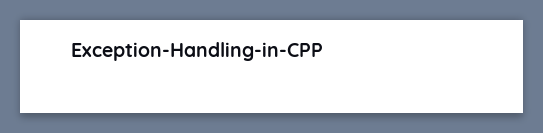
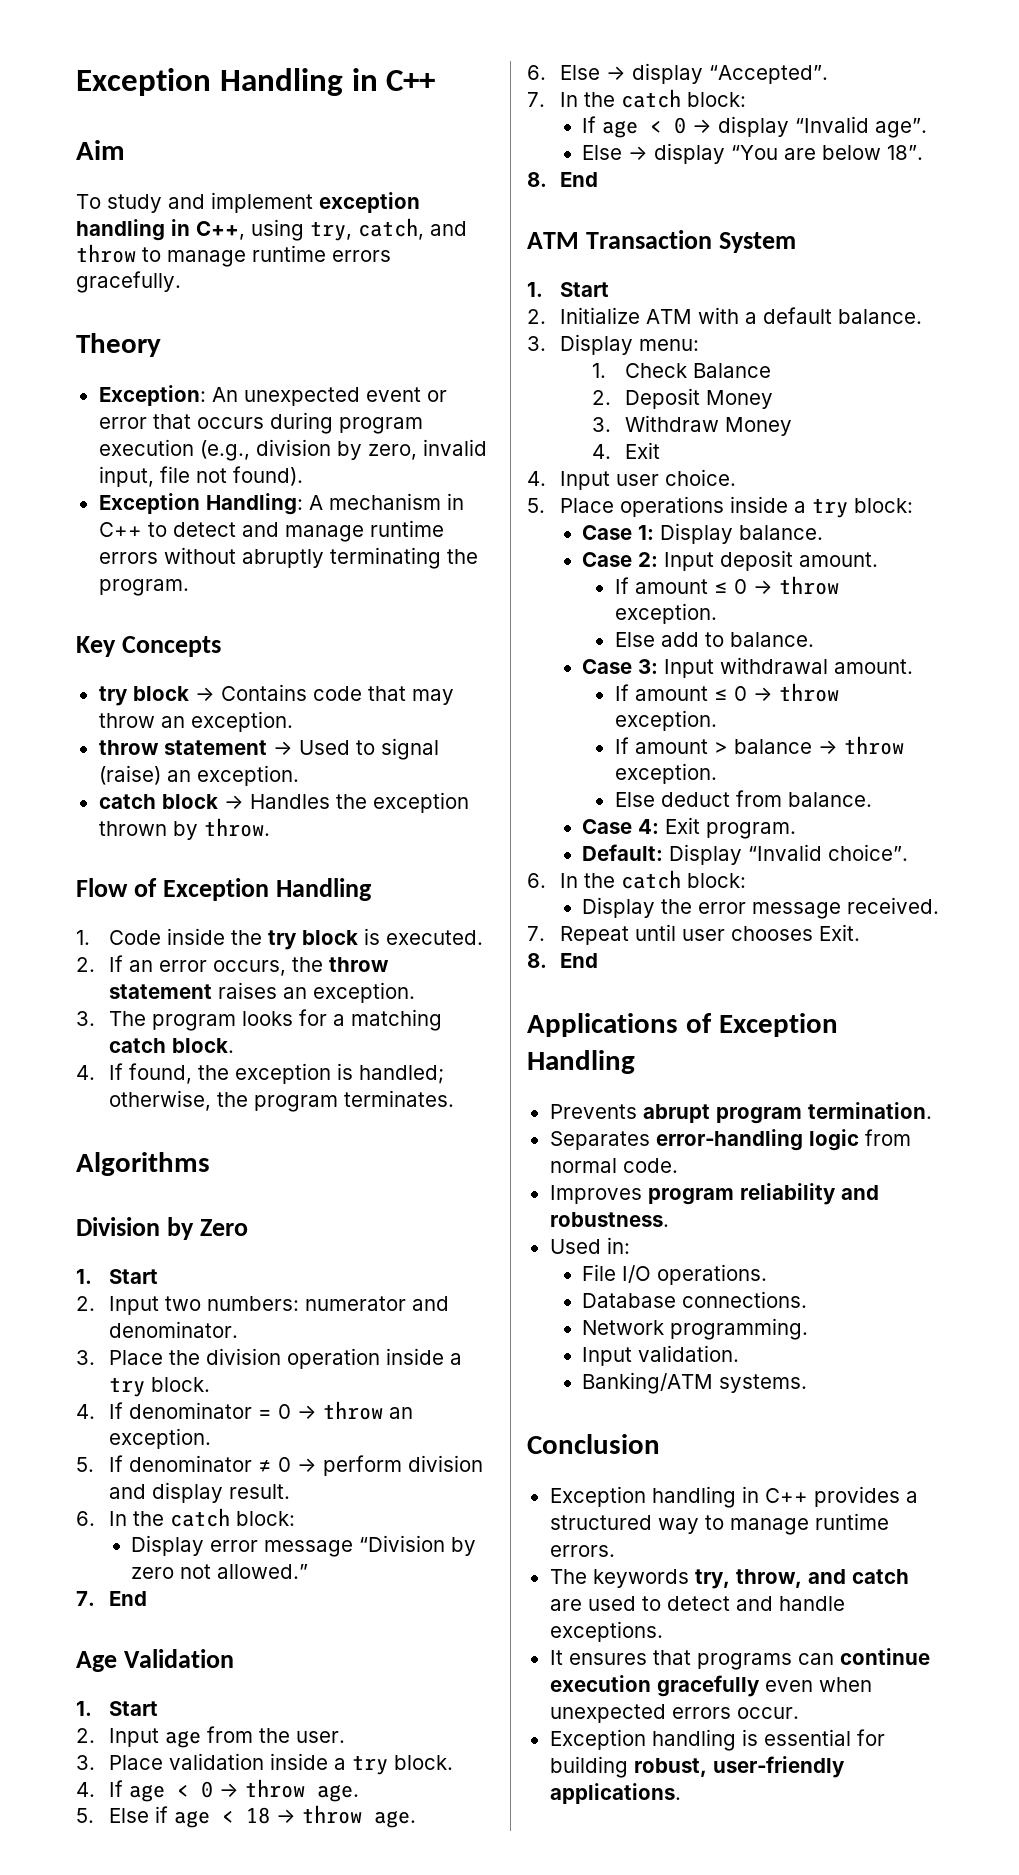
- Exception-Handling-in-CPP
+ Exception Handling in C++
+ Aim
+ To study and implement exception handling in C++, using try, catch, and throw to manage runtime errors gracefully.
+ Theory
+ Exception: An unexpected event or error that occurs during program execution (e.g., division by zero, invalid input, file not found).
+ Exception Handling: A mechanism in C++ to detect and manage runtime errors without abruptly terminating the program.
+ Key Concepts
+ try block → Contains code that may throw an exception.
+ throw statement → Used to signal (raise) an exception.
+ catch block → Handles the exception thrown by throw.
+ Flow of Exception Handling
+ 1. Code inside the try block is executed.
+ 2. If an error occurs, the throw statement raises an exception.
+ 3. The program looks for a matching catch block.
+ 4. If found, the exception is handled; otherwise, the program terminates.
+ Algorithms
+ Division by Zero
+ 1. Start
+ 2. Input two numbers: numerator and denominator.
+ 3. Place the division operation inside a try block.
+ 4. If denominator = 0 → throw an exception.
+ 5. If denominator ≠ 0 → perform division and display result.
+ 6. In the catch block:
+ Display error message “Division by zero not allowed.”
+ 7. End
+ Age Validation
+ 1. Start
+ 2. Input age from the user.
+ 3. Place validation inside a try block.
+ 4. If age < 0 → throw age.
+ 5. Else if age < 18 → throw age.
+ 6. Else → display “Accepted”.
+ 7. In the catch block:
+ If age < 0 → display “Invalid age”.
+ Else → display “You are below 18”.
+ 8. End
+ ATM Transaction System
+ 1. Start
+ 2. Initialize ATM with a default balance.
+ 3. Display menu:
+ 1. Check Balance
+ 2. Deposit Money
+ 3. Withdraw Money
+ 4. Exit
+ 4. Input user choice.
+ 5. Place operations inside a try block:
+ Case 1: Display balance.
+ Case 2: Input deposit amount.
+ If amount ≤ 0 → throw exception.
+ Else add to balance.
+ Case 3: Input withdrawal amount.
+ If amount ≤ 0 → throw exception.
+ If amount > balance → throw exception.
+ Else deduct from balance.
+ Case 4: Exit program.
+ Default: Display “Invalid choice”.
+ 6. In the catch block:
+ Display the error message received.
+ 7. Repeat until user chooses Exit.
+ 8. End
+ Applications of Exception Handling
+ Prevents abrupt program termination.
+ Separates error‑handling logic from normal code.
+ Improves program reliability and robustness.
+ Used in:
+ File I/O operations.
+ Database connections.
+ Network programming.
+ Input validation.
+ Banking/ATM systems.
+ Conclusion
+ Exception handling in C++ provides a structured way to manage runtime errors.
+ The keywords try, throw, and catch are used to detect and handle exceptions.
+ It ensures that programs can continue execution gracefully even when unexpected errors occur.
+ Exception handling is essential for building robust, user‑friendly applications.

